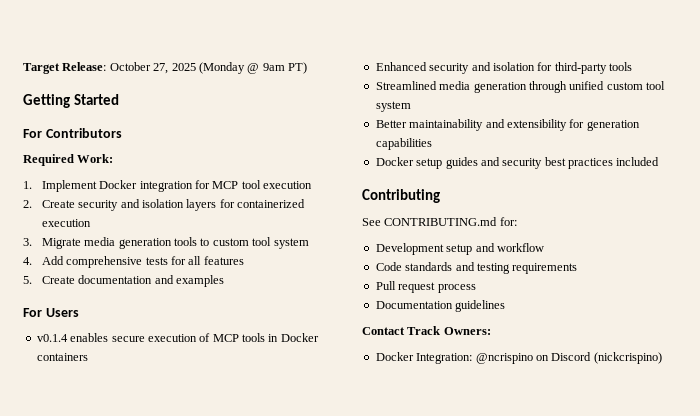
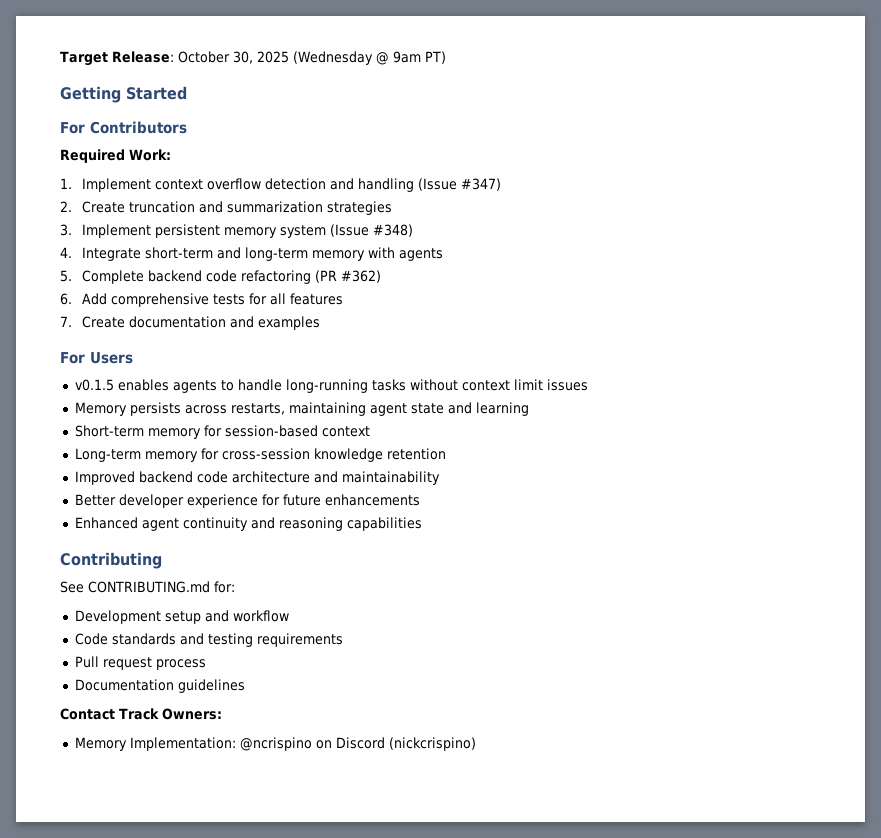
- Target Release: October 27, 2025 (Monday @ 9am PT)
+ Target Release: October 30, 2025 (Wednesday @ 9am PT)
- 1. Implement Docker integration for MCP tool execution
- 2. Create security and isolation layers for containerized execution
- 3. Migrate media generation tools to custom tool system
- 4. Add comprehensive tests for all features
+ 1. Implement context overflow detection and handling (Issue #347)
+ 2. Create truncation and summarization strategies
+ 3. Implement persistent memory system (Issue #348)
+ 4. Integrate short-term and long-term memory with agents
+ 5. Complete backend code refactoring (PR #362)
+ 6. Add comprehensive tests for all features
- 5. Create documentation and examples
+ 7. Create documentation and examples
- v0.1.4 enables secure execution of MCP tools in Docker containers
- Enhanced security and isolation for third-party tools
- Streamlined media generation through unified custom tool system
- Better maintainability and extensibility for generation capabilities
- Docker setup guides and security best practices included
+ v0.1.5 enables agents to handle long-running tasks without context limit issues
+ Memory persists across restarts, maintaining agent state and learning
+ Short-term memory for session-based context
+ Long-term memory for cross-session knowledge retention
+ Improved backend code architecture and maintainability
+ Better developer experience for future enhancements
+ Enhanced agent continuity and reasoning capabilities
- Docker Integration: @ncrispino on Discord (nickcrispino)
+ Memory Implementation: @ncrispino on Discord (nickcrispino)

